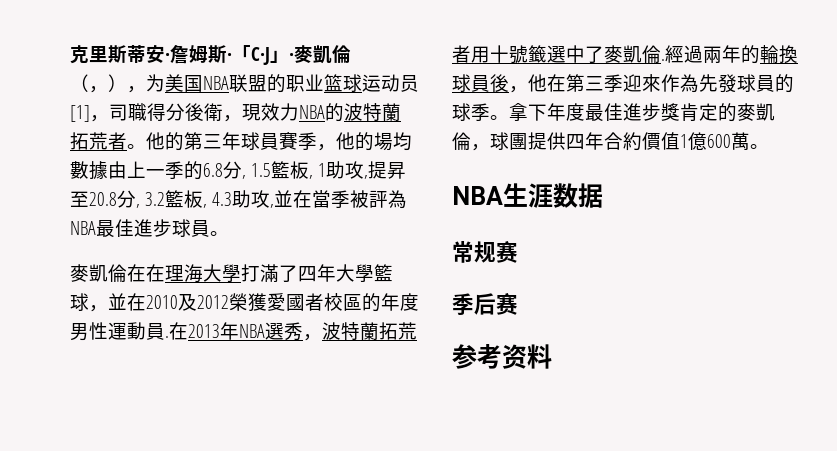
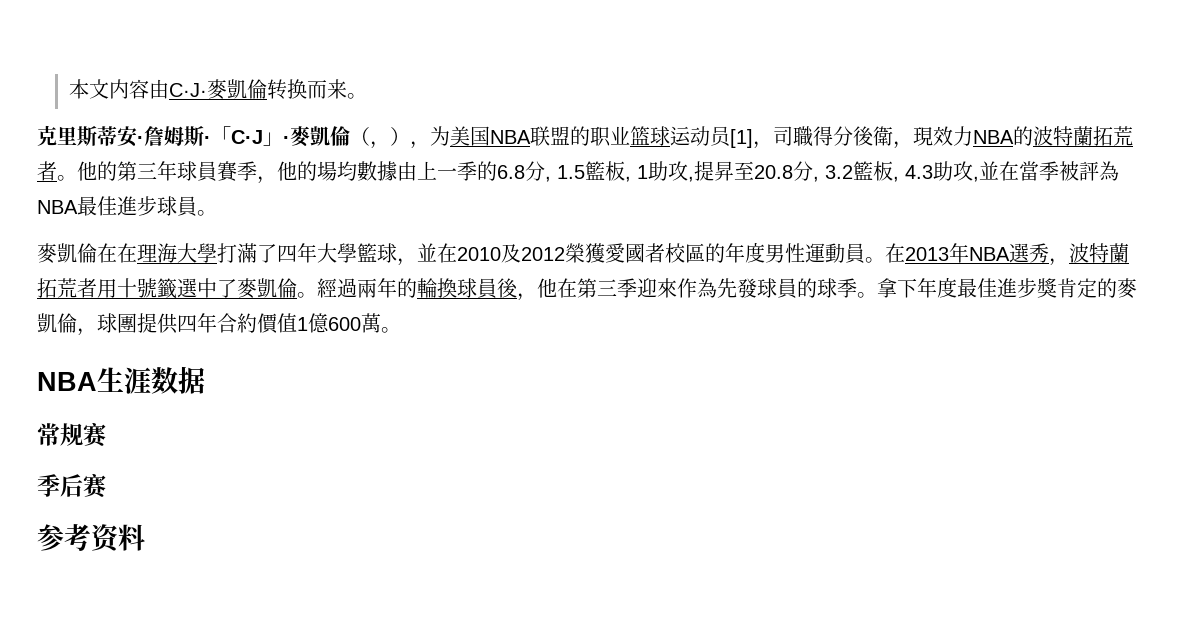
+ 本文内容由C·J·麥凱倫转换而来。
- 麥凱倫在在理海大學打滿了四年大學籃球，並在2010及2012榮獲愛國者校區的年度男性運動員.
+ 麥凱倫在在理海大學打滿了四年大學籃球，並在2010及2012榮獲愛國者校區的年度男性運動員。
- 在2013年NBA選秀，波特蘭拓荒者用十號籤選中了麥凱倫.
+ 在2013年NBA選秀，波特蘭拓荒者用十號籤選中了麥凱倫。

